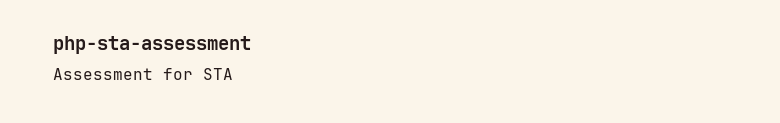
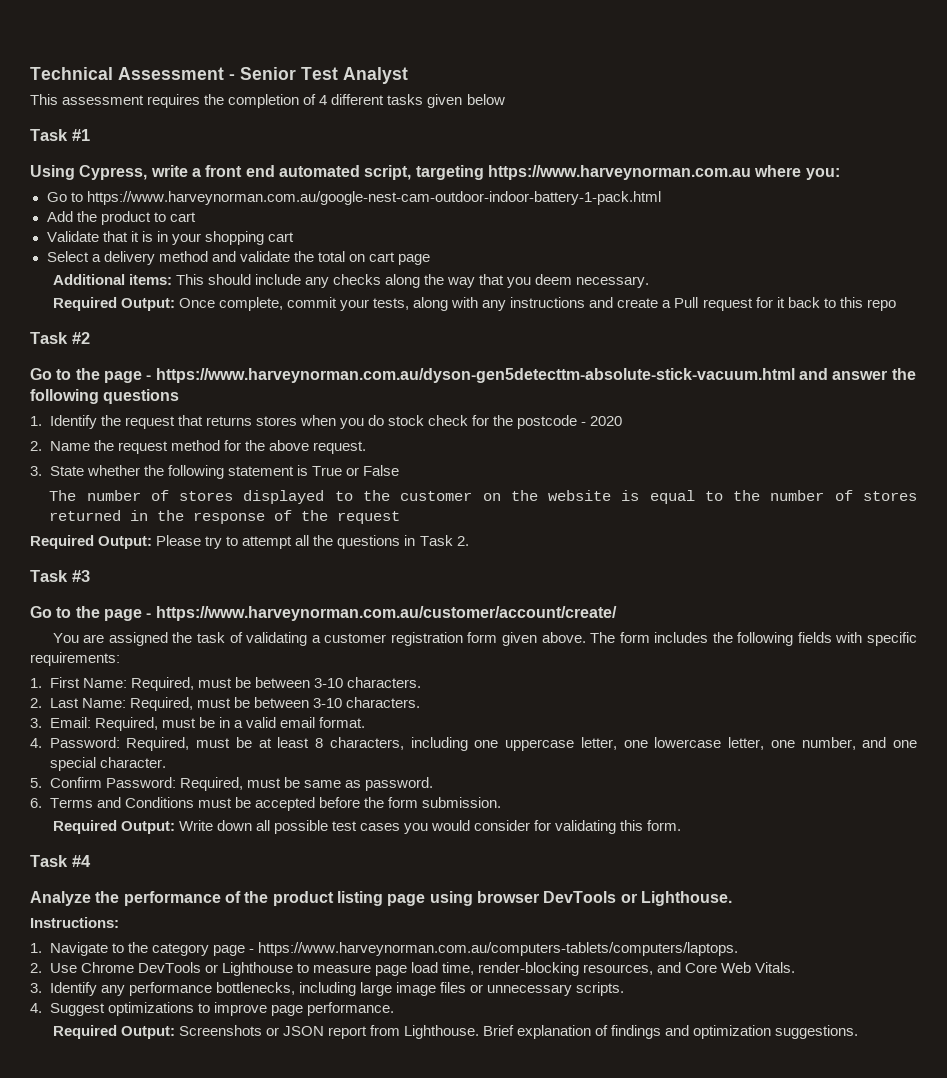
- php-sta-assessment
- Assessment for STA
+ Technical Assessment - Senior Test Analyst
+ This assessment requires the completion of 4 different tasks given below
+ Task #1
+ Using Cypress, write a front end automated script, targeting https://www.harveynorman.com.au where you:
+ Go to https://www.harveynorman.com.au/google-nest-cam-outdoor-indoor-battery-1-pack.html
+ Add the product to cart
+ Validate that it is in your shopping cart
+ Select a delivery method and validate the total on cart page
+ Additional items: This should include any checks along the way that you deem necessary.
+ Required Output: Once complete, commit your tests, along with any instructions and create a Pull request for it back to this repo
+ Task #2
+ Go to the page - https://www.harveynorman.com.au/dyson-gen5detecttm-absolute-stick-vacuum.html and answer the following questions
+ 1. Identify the request that returns stores when you do stock check for the postcode - 2020
+ 2. Name the request method for the above request.
+ 3. State whether the following statement is True or False
+ The number of stores displayed to the customer on the website is equal to the number of stores returned in the response of the request
+ Required Output: Please try to attempt all the questions in Task 2.
+ Task #3
+ Go to the page - https://www.harveynorman.com.au/customer/account/create/
+ You are assigned the task of validating a customer registration form given above. The form includes the following fields with specific requirements:
+ 1. First Name: Required, must be between 3-10 characters.
+ 2. Last Name: Required, must be between 3-10 characters.
+ 3. Email: Required, must be in a valid email format.
+ 4. Password: Required, must be at least 8 characters, including one uppercase letter, one lowercase letter, one number, and one special character.
+ 5. Confirm Password: Required, must be same as password.
+ 6. Terms and Conditions must be accepted before the form submission.
+ Required Output: Write down all possible test cases you would consider for validating this form.
+ Task #4
+ Analyze the performance of the product listing page using browser DevTools or Lighthouse.
+ Instructions:
+ 1. Navigate to the category page - https://www.harveynorman.com.au/computers-tablets/computers/laptops.
+ 2. Use Chrome DevTools or Lighthouse to measure page load time, render-blocking resources, and Core Web Vitals.
+ 3. Identify any performance bottlenecks, including large image files or unnecessary scripts.
+ 4. Suggest optimizations to improve page performance.
+ Required Output: Screenshots or JSON report from Lighthouse. Brief explanation of findings and optimization suggestions.

